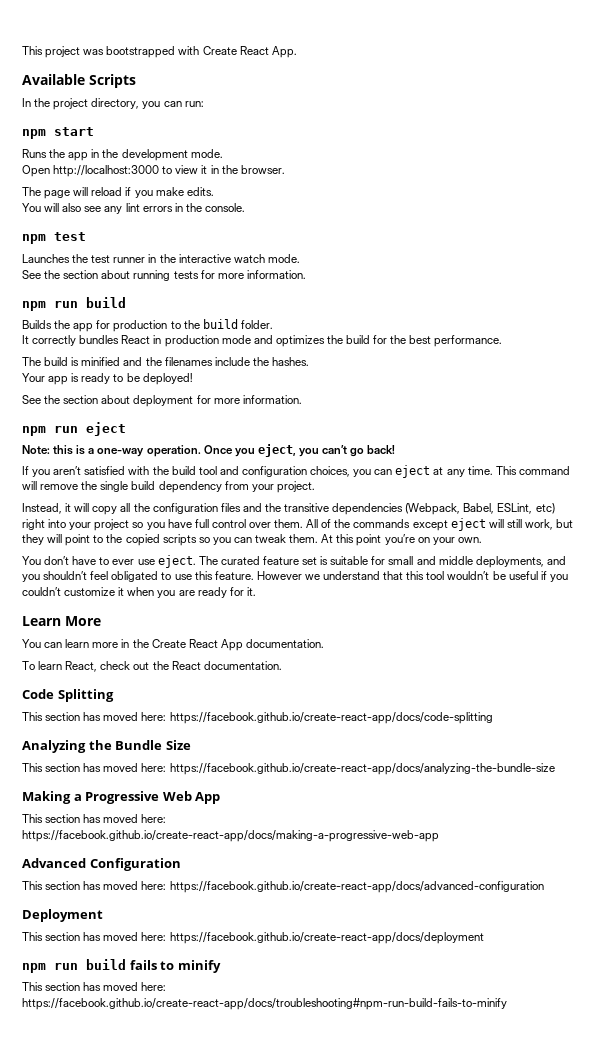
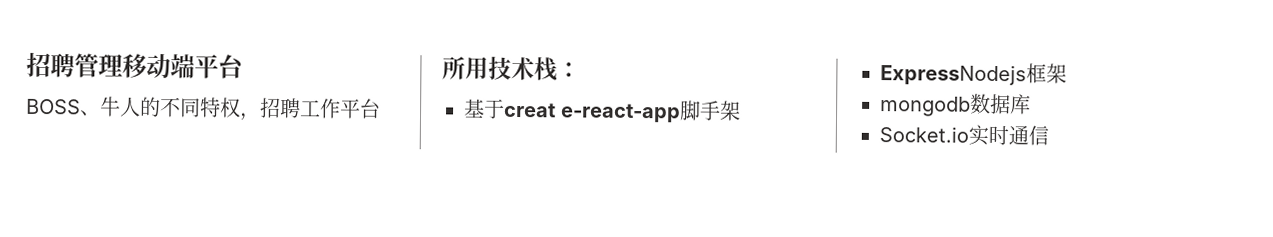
- This project was bootstrapped with Create React App.
- Available Scripts
- In the project directory, you can run:
- npm start
- Runs the app in the development mode.
- Open http://localhost:3000 to view it in the browser.
- The page will reload if you make edits.
- You will also see any lint errors in the console.
- npm test
- Launches the test runner in the interactive watch mode.
- See the section about running tests for more information.
- npm run build
- Builds the app for production to the build folder.
- It correctly bundles React in production mode and optimizes the build for the best performance.
- The build is minified and the filenames include the hashes.
- Your app is ready to be deployed!
- See the section about deployment for more information.
- npm run eject
- Note: this is a one-way operation. Once you eject, you can’t go back!
- If you aren’t satisfied with the build tool and configuration choices, you can eject at any time. This command will remove the single build dependency from your project.
- Instead, it will copy all the configuration files and the transitive dependencies (Webpack, Babel, ESLint, etc) right into your project so you have full control over them. All of the commands except eject will still work, but they will point to the copied scripts so you can tweak them. At this point you’re on your own.
- You don’t have to ever use eject. The curated feature set is suitable for small and middle deployments, and you shouldn’t feel obligated to use this feature. However we understand that this tool wouldn’t be useful if you couldn’t customize it when you are ready for it.
- Learn More
- You can learn more in the Create React App documentation.
- To learn React, check out the React documentation.
- Code Splitting
- This section has moved here: https://facebook.github.io/create-react-app/docs/code-splitting
- Analyzing the Bundle Size
- This section has moved here: https://facebook.github.io/create-react-app/docs/analyzing-the-bundle-size
- Making a Progressive Web App
- This section has moved here: https://facebook.github.io/create-react-app/docs/making-a-progressive-web-app
- Advanced Configuration
- This section has moved here: https://facebook.github.io/create-react-app/docs/advanced-configuration
- Deployment
- This section has moved here: https://facebook.github.io/create-react-app/docs/deployment
- npm run build fails to minify
- This section has moved here: https://facebook.github.io/create-react-app/docs/troubleshooting#npm-run-build-fails-to-minify
+ 招聘管理移动端平台
+ BOSS、牛人的不同特权，招聘工作平台
+ 所用技术栈：
+ 基于creat e-react-app脚手架
+ ExpressNodejs框架
+ mongodb数据库
+ Socket.io实时通信

